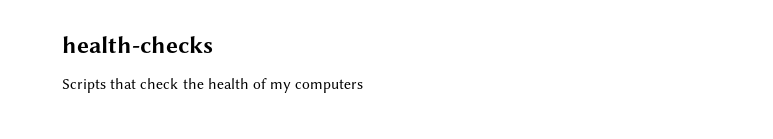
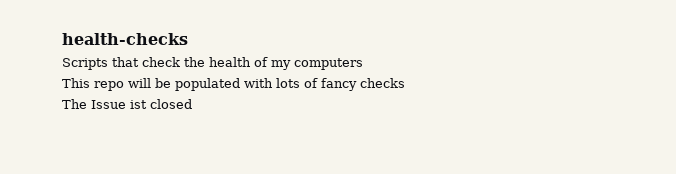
+ This repo will be populated with lots of fancy checks
+ The Issue ist closed

